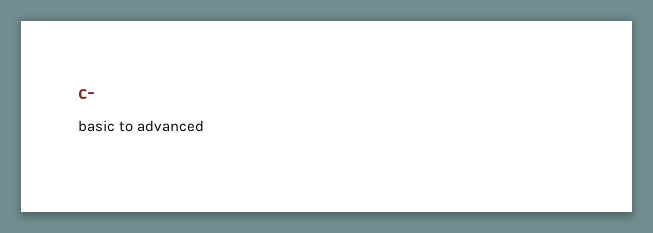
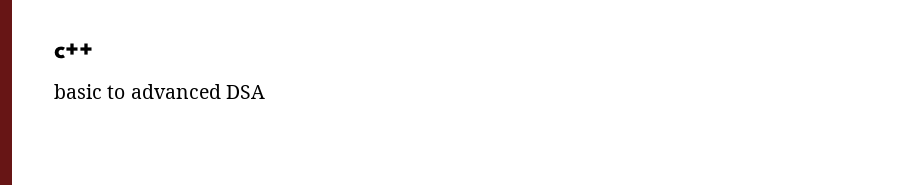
- c-
+ c++
- basic to advanced
+ basic to advanced DSA

